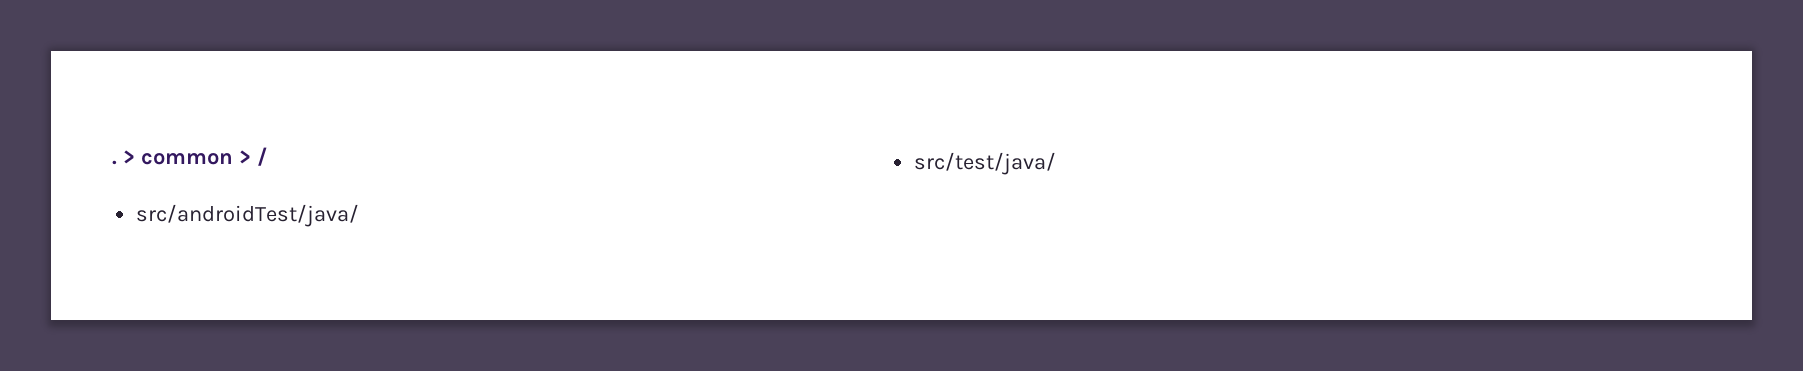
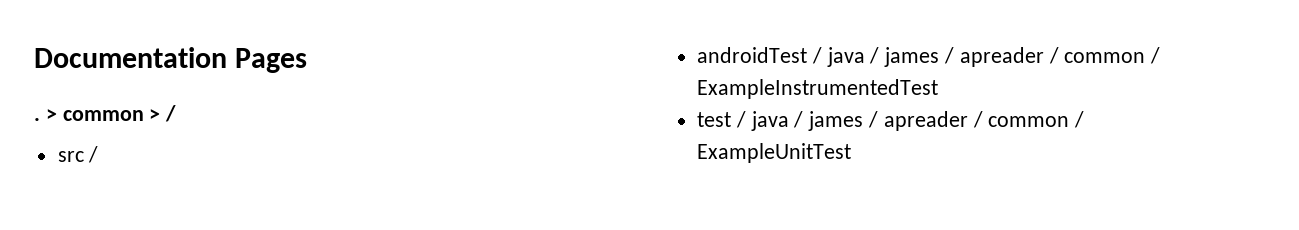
+ Documentation Pages
- src/androidTest/java/
- src/test/java/
+ src /
+ androidTest / java / james / apreader / common / ExampleInstrumentedTest
+ test / java / james / apreader / common / ExampleUnitTest

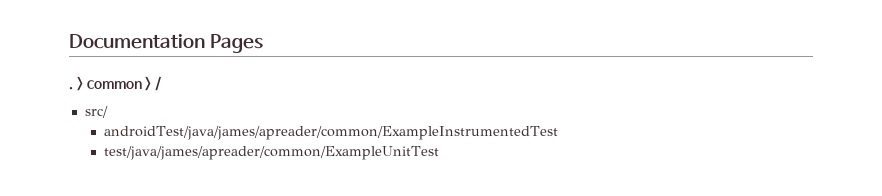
- src /
- androidTest / java / james / apreader / common / ExampleInstrumentedTest
- test / java / james / apreader / common / ExampleUnitTest
+ src/
+ androidTest/java/james/apreader/common/ExampleInstrumentedTest
+ test/java/james/apreader/common/ExampleUnitTest

